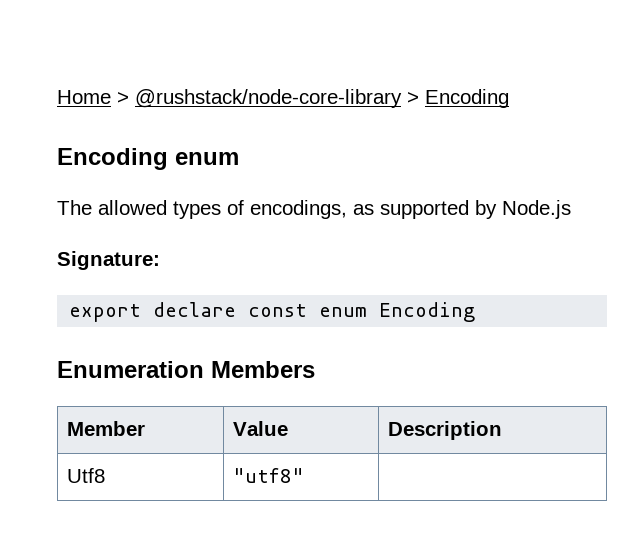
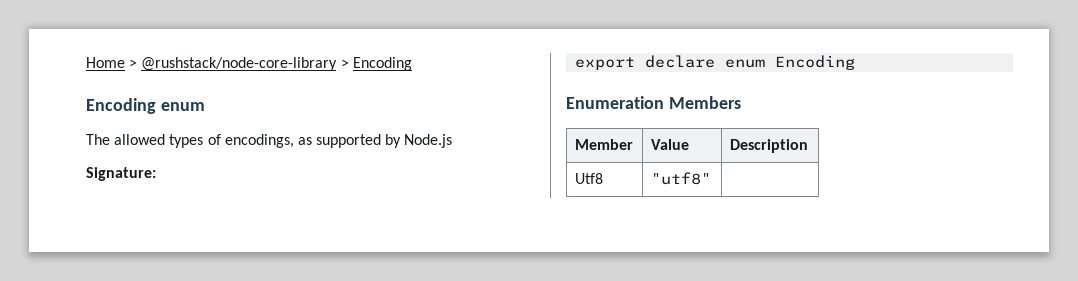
- export declare const enum Encoding
+ export declare enum Encoding

